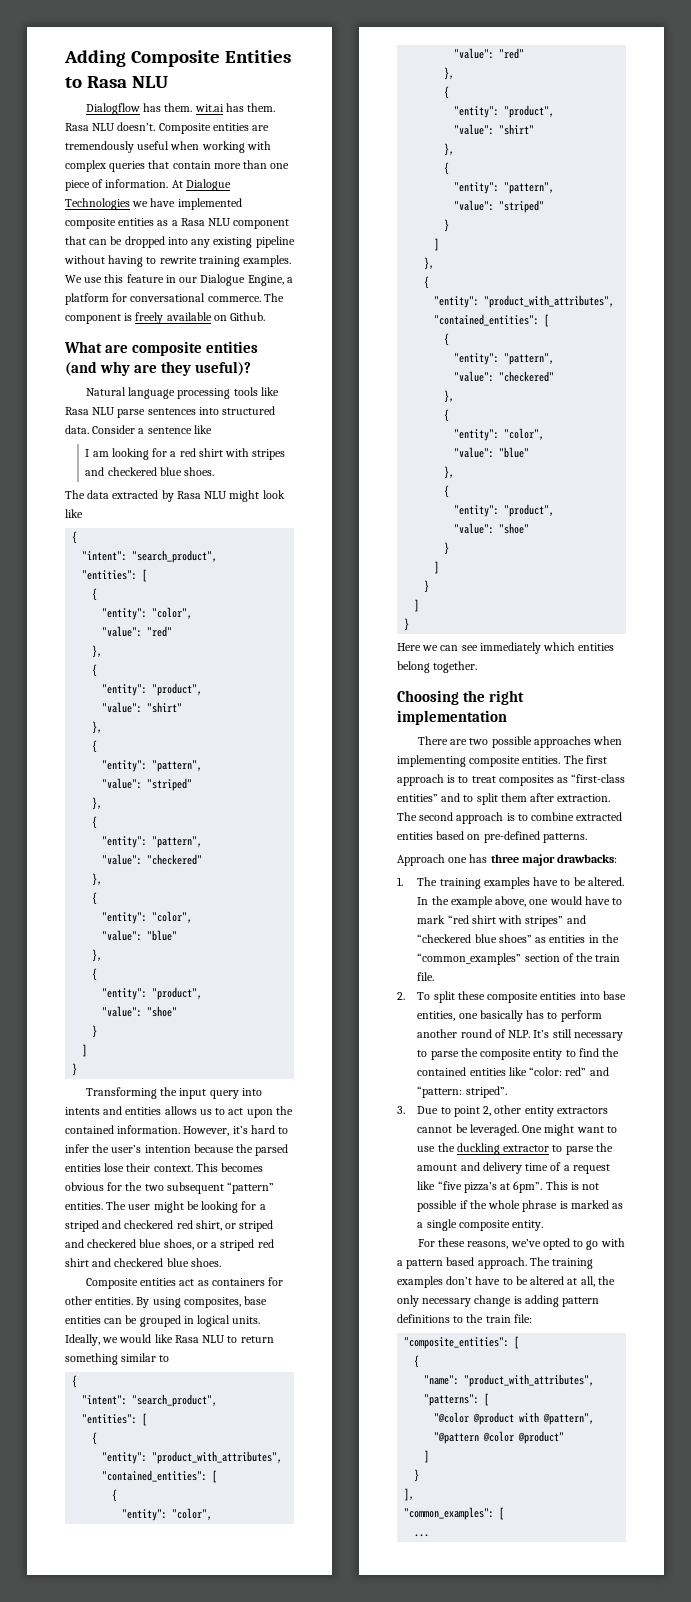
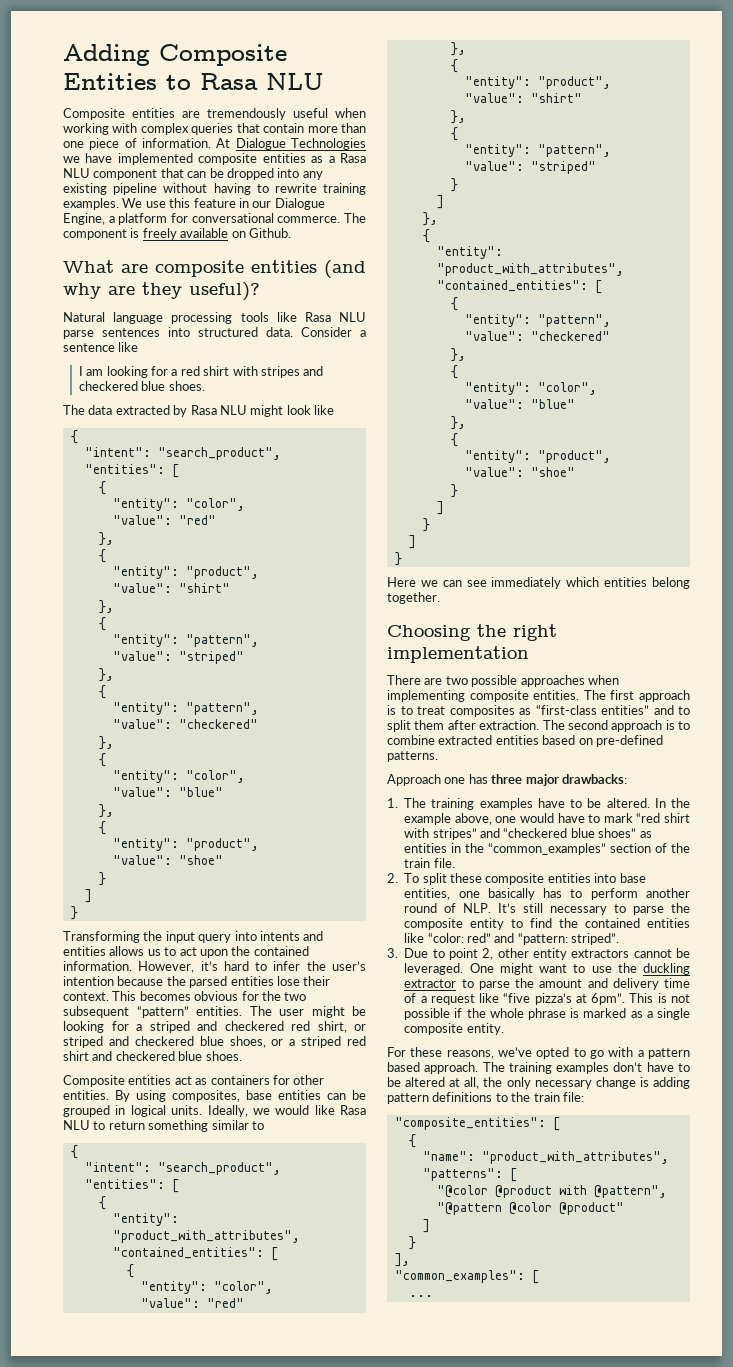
- Dialogflow has them. wit.ai has them. Rasa NLU doesn’t.

